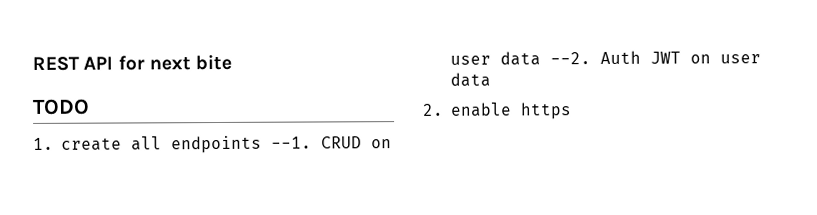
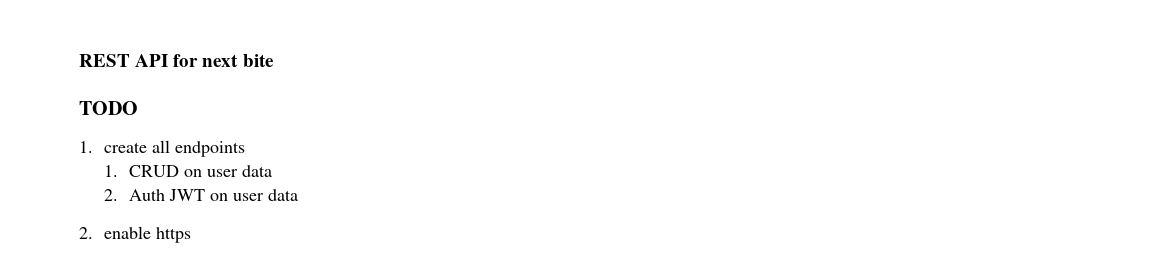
- 1. create all endpoints --1. CRUD on user data --2. Auth JWT on user data
+ 1. create all endpoints
+ 1. CRUD on user data
+ 2. Auth JWT on user data

